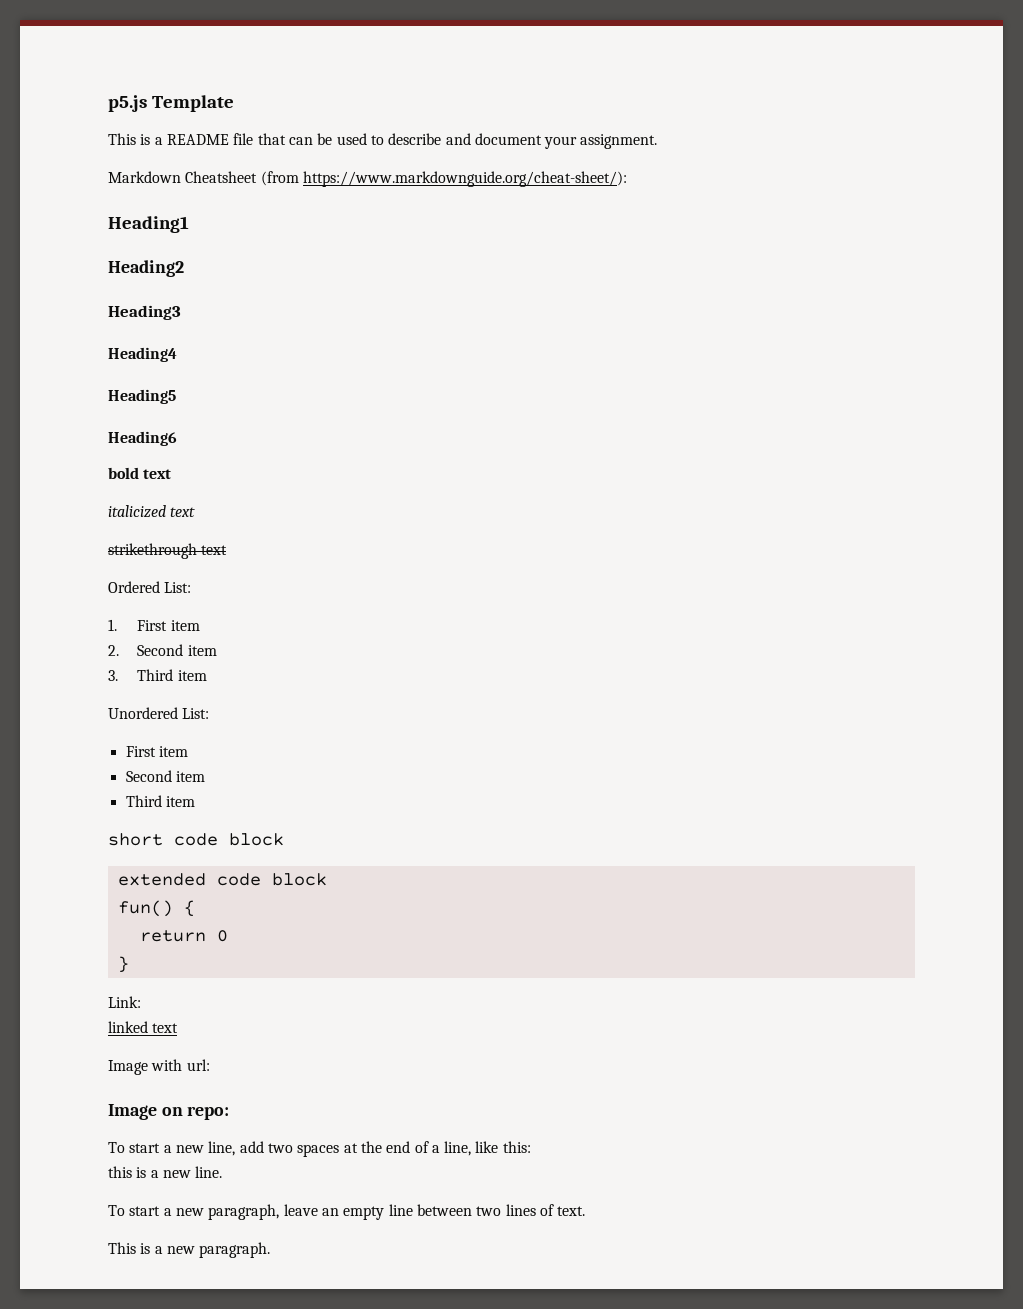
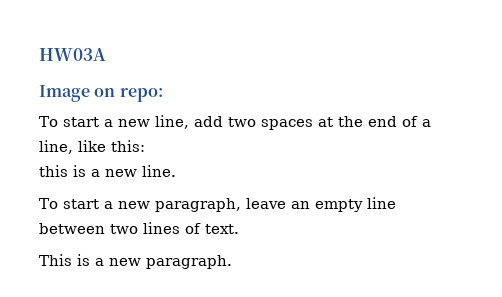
- p5.js Template
- This is a README file that can be used to describe and document your assignment.
- Markdown Cheatsheet (from https://www.markdownguide.org/cheat-sheet/):
- Heading1
- Heading2
- Heading3
- Heading4
- Heading5
- Heading6
- bold text
- italicized text
- strikethrough text
- Ordered List:
- 1. First item
- 2. Second item
- 3. Third item
- Unordered List:
- First item
- Second item
- Third item
- short code block
- extended code block
- fun() {
- return 0
- }
- Link:
- linked text
- Image with url:
+ HW03A

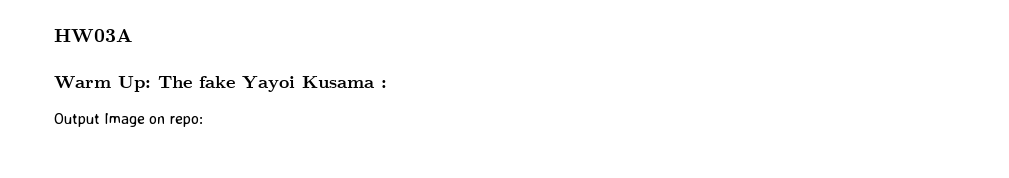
- Image on repo:
- To start a new line, add two spaces at the end of a line, like this:
- this is a new line.
- To start a new paragraph, leave an empty line between two lines of text.
- This is a new paragraph.
+ Warm Up: The fake Yayoi Kusama :
+ Output Image on repo:

